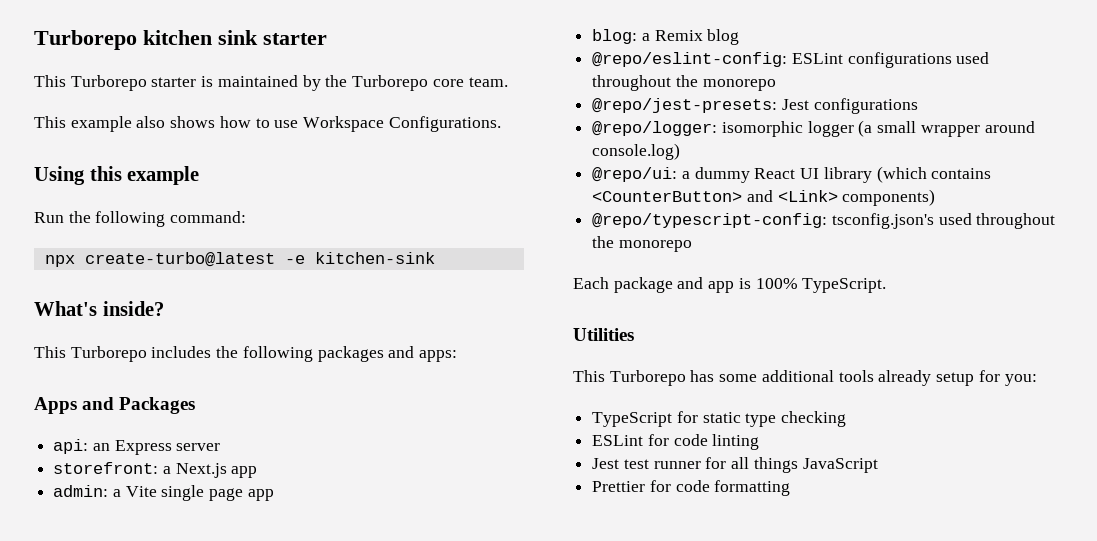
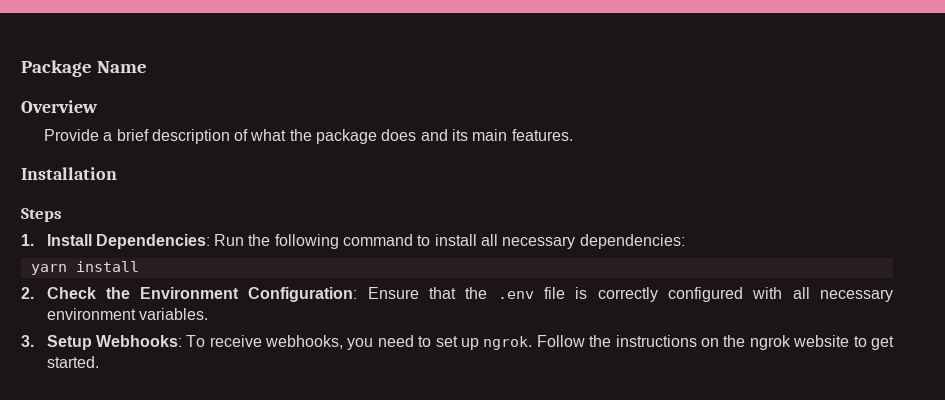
- Turborepo kitchen sink starter
- This Turborepo starter is maintained by the Turborepo core team.
- This example also shows how to use Workspace Configurations.
- Using this example
- Run the following command:
- npx create-turbo@latest -e kitchen-sink
- What's inside?
- This Turborepo includes the following packages and apps:
- Apps and Packages
- api: an Express server
- storefront: a Next.js app
- admin: a Vite single page app
- blog: a Remix blog
- @repo/eslint-config: ESLint configurations used throughout the monorepo
- @repo/jest-presets: Jest configurations
- @repo/logger: isomorphic logger (a small wrapper around console.log)
- @repo/ui: a dummy React UI library (which contains <CounterButton> and <Link> components)
- @repo/typescript-config: tsconfig.json's used throughout the monorepo
- Each package and app is 100% TypeScript.
- Utilities
- This Turborepo has some additional tools already setup for you:
- TypeScript for static type checking
- ESLint for code linting
- Jest test runner for all things JavaScript
- Prettier for code formatting
+ Package Name
+ Overview
+ Provide a brief description of what the package does and its main features.
+ Installation
+ Steps
+ 1. Install Dependencies: Run the following command to install all necessary dependencies:
+ yarn install
+ 2. Check the Environment Configuration: Ensure that the .env file is correctly configured with all necessary environment variables.
+ 3. Setup Webhooks: To receive webhooks, you need to set up ngrok. Follow the instructions on the ngrok website to get started.

